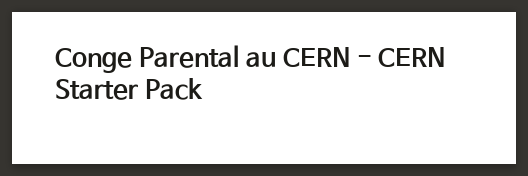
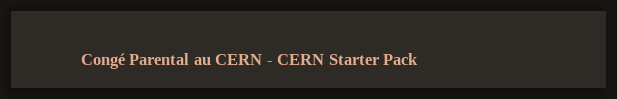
- Conge Parental au CERN - CERN Starter Pack
+ Congé Parental au CERN - CERN Starter Pack

